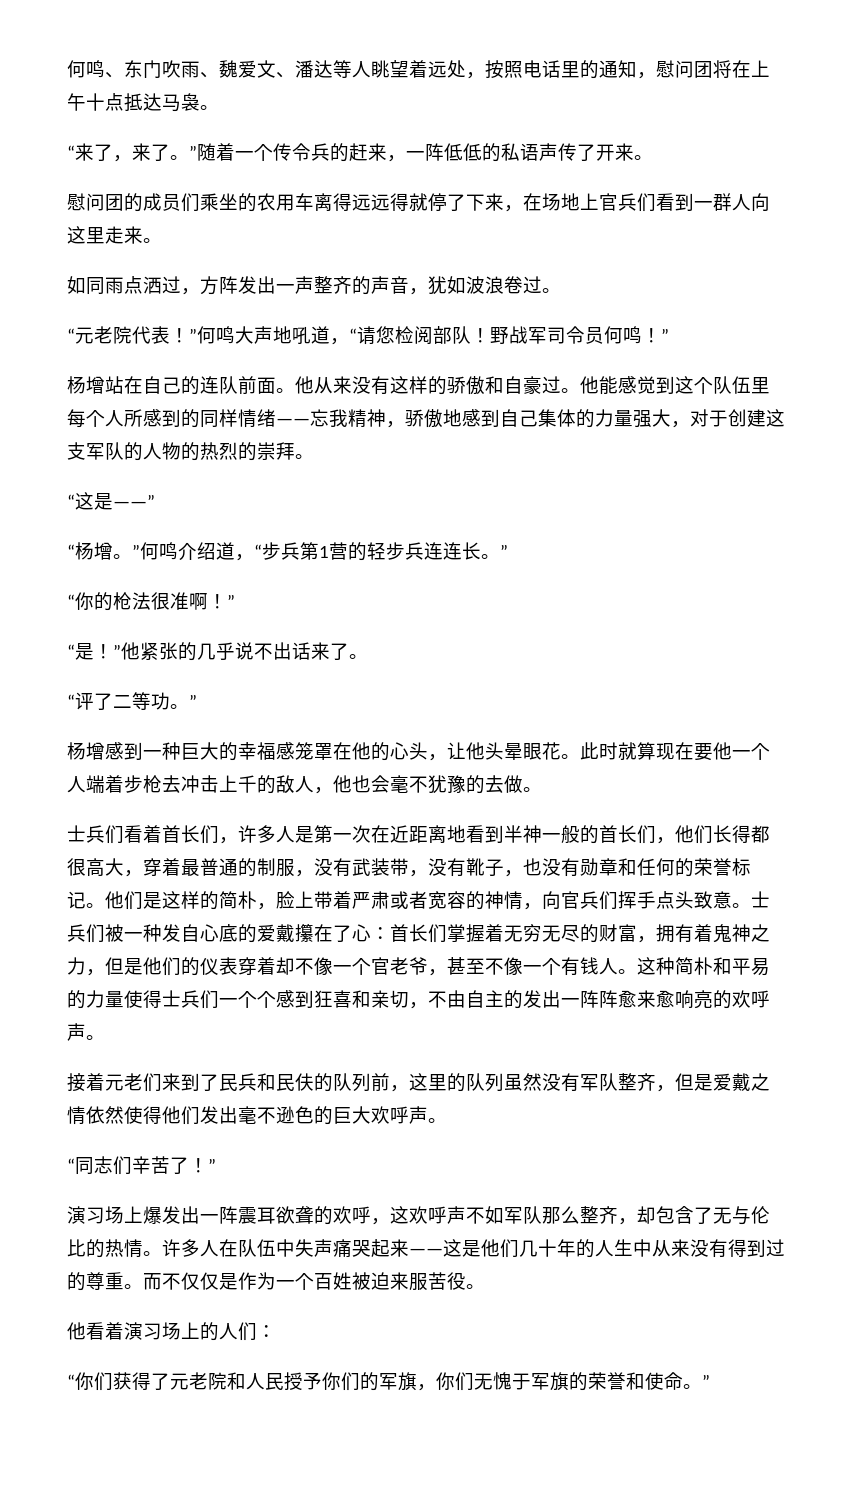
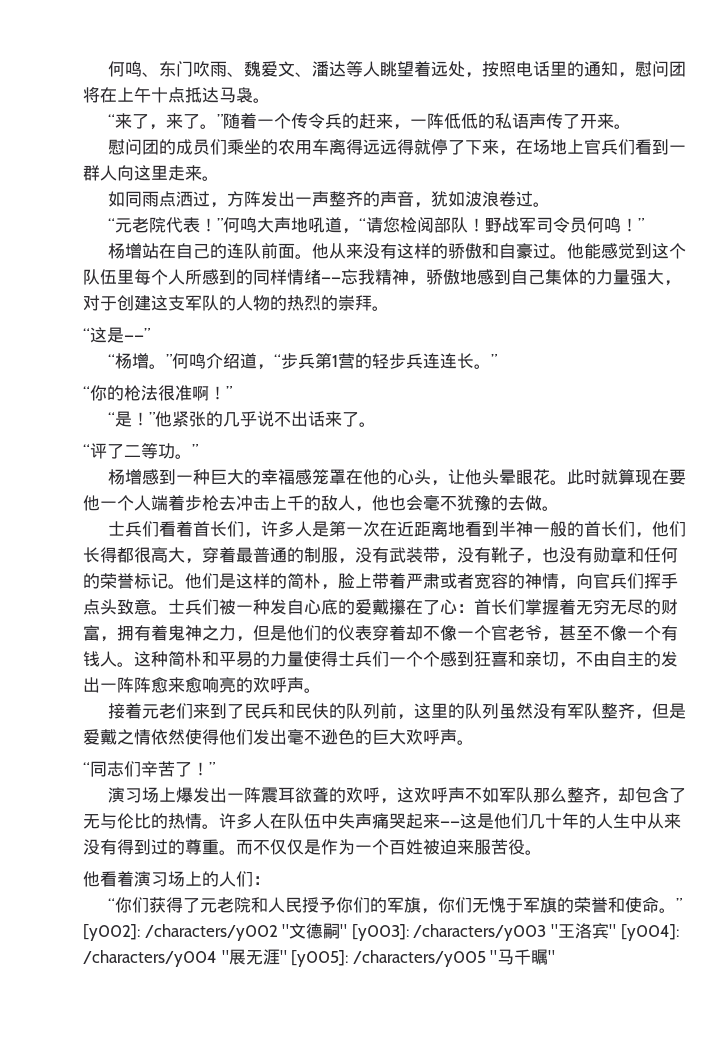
- “你们获得了元老院和人民授予你们的军旗，你们无愧于军旗的荣誉和使命。”
+ “你们获得了元老院和人民授予你们的军旗，你们无愧于军旗的荣誉和使命。” [y002]: /characters/y002 "文德嗣" [y003]: /characters/y003 "王洛宾" [y004]: /characters/y004 "展无涯" [y005]: /characters/y005 "马千瞩"

